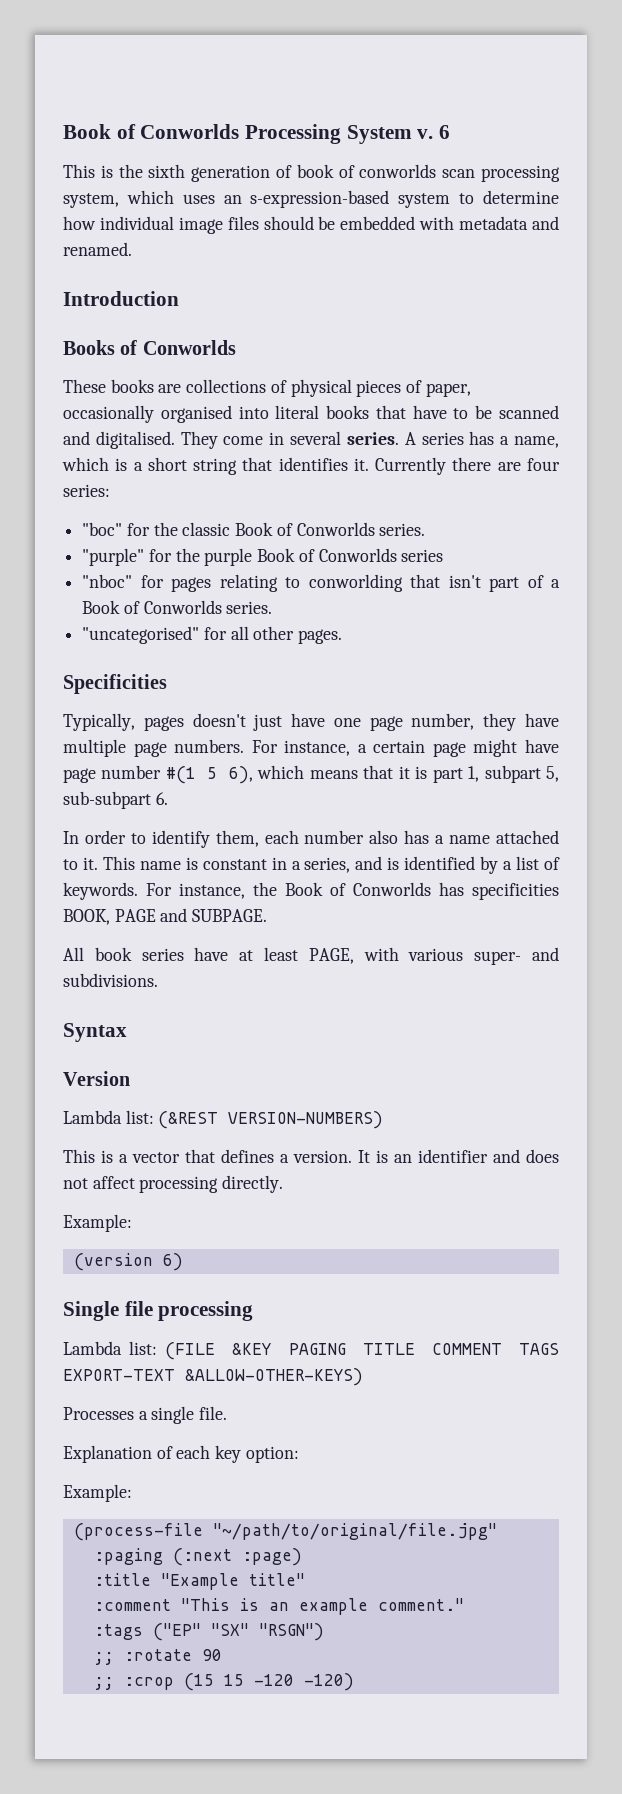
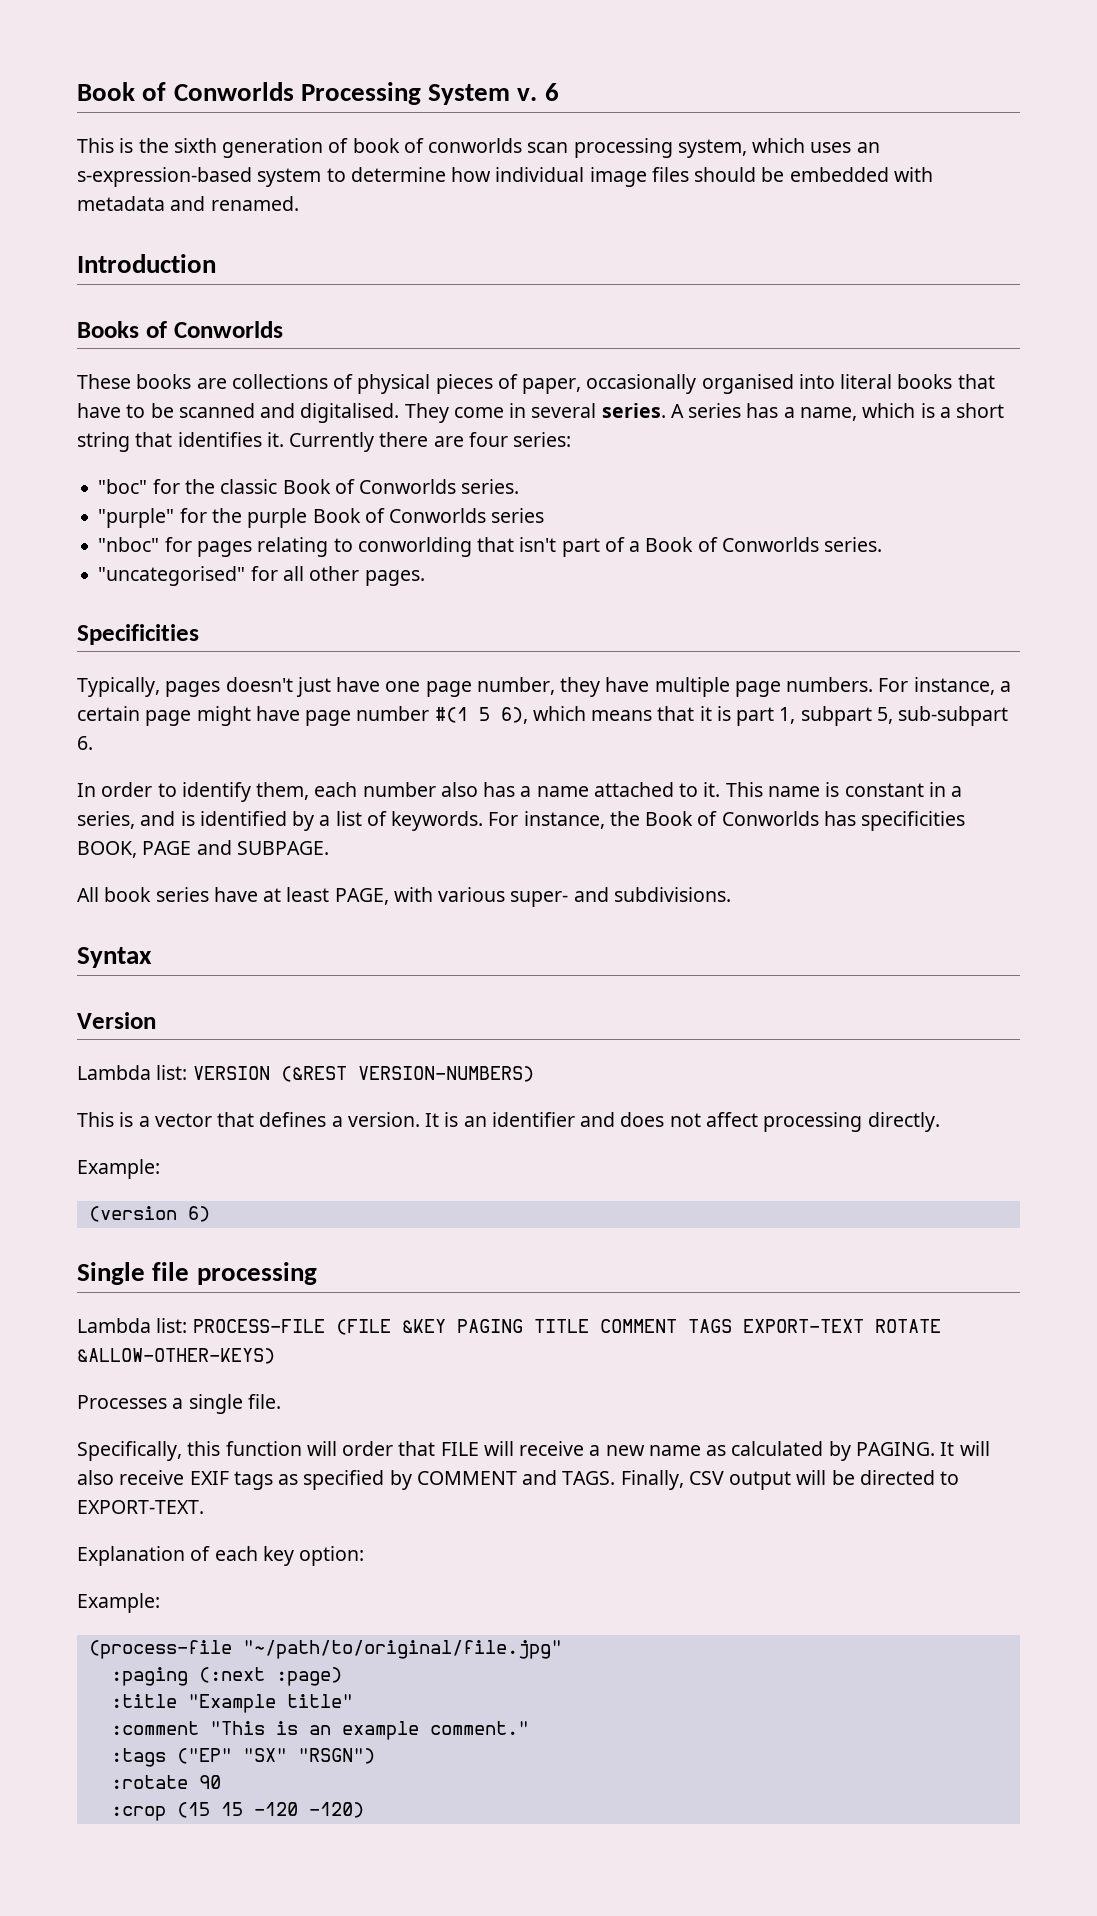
- Lambda list: (&REST VERSION-NUMBERS)
+ Lambda list: VERSION (&REST VERSION-NUMBERS)
- Lambda list: (FILE &KEY PAGING TITLE COMMENT TAGS EXPORT-TEXT &ALLOW-OTHER-KEYS)
+ Lambda list: PROCESS-FILE (FILE &KEY PAGING TITLE COMMENT TAGS EXPORT-TEXT ROTATE &ALLOW-OTHER-KEYS)
+ Specifically, this function will order that FILE will receive a new name as calculated by PAGING. It will also receive EXIF tags as specified by COMMENT and TAGS. Finally, CSV output will be directed to EXPORT-TEXT.
- ;; :rotate 90
+ :rotate 90
- ;; :crop (15 15 -120 -120)
+ :crop (15 15 -120 -120)

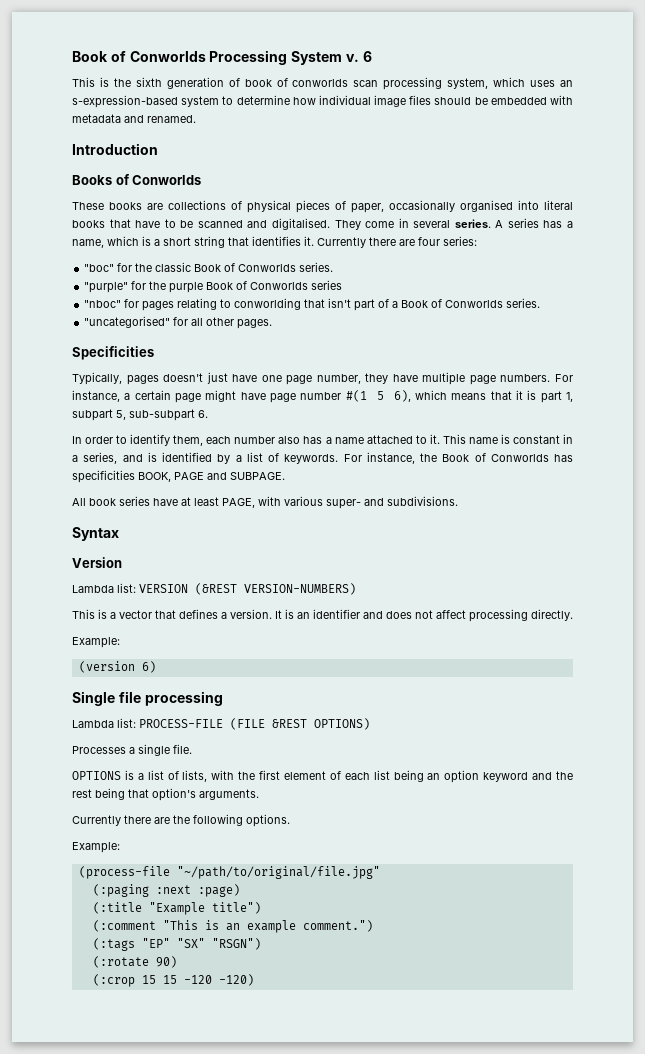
- Lambda list: PROCESS-FILE (FILE &KEY PAGING TITLE COMMENT TAGS EXPORT-TEXT ROTATE &ALLOW-OTHER-KEYS)
+ Lambda list: PROCESS-FILE (FILE &REST OPTIONS)
  Processes a single file.
- Specifically, this function will order that FILE will receive a new name as calculated by PAGING. It will also receive EXIF tags as specified by COMMENT and TAGS. Finally, CSV output will be directed to EXPORT-TEXT.
- Explanation of each key option:
+ OPTIONS is a list of lists, with the first element of each list being an option keyword and the rest being that option's arguments.
+ Currently there are the following options.
- :paging (:next :page)
+ (:paging :next :page)
- :title "Example title"
- :comment "This is an example comment."
- :tags ("EP" "SX" "RSGN")
+ (:title "Example title")
+ (:comment "This is an example comment.")
+ (:tags "EP" "SX" "RSGN")
- :rotate 90
- :crop (15 15 -120 -120)
+ (:rotate 90)
+ (:crop 15 15 -120 -120)

